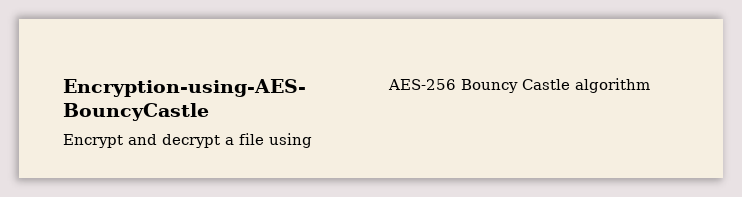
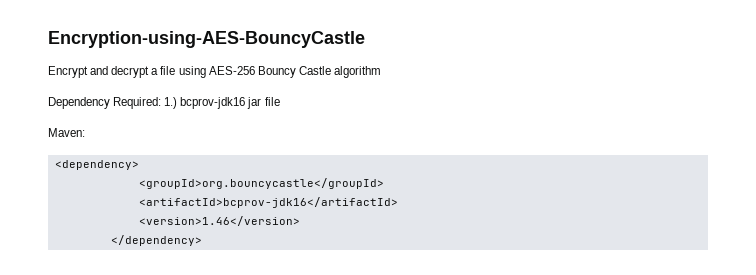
+ Dependency Required: 1.) bcprov-jdk16 jar file
+ Maven:
+ <dependency>
+ <groupId>org.bouncycastle</groupId>
+ <artifactId>bcprov-jdk16</artifactId>
+ <version>1.46</version>
+ </dependency>

